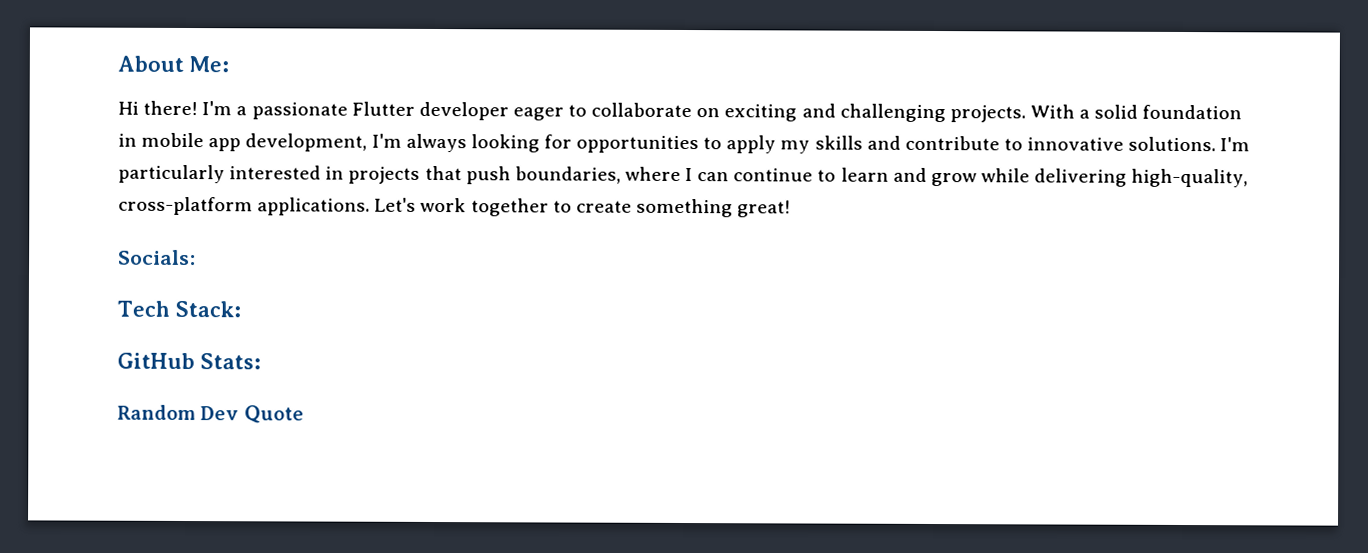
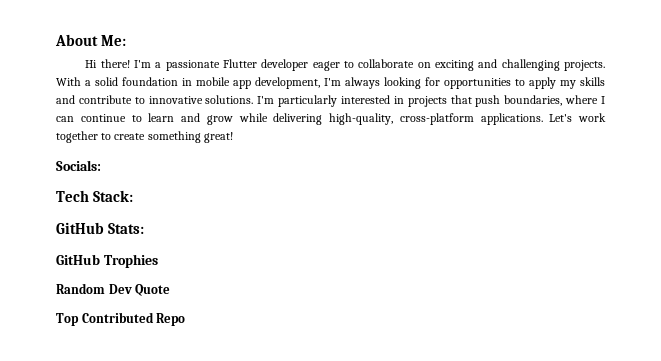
+ GitHub Trophies
+ Top Contributed Repo

